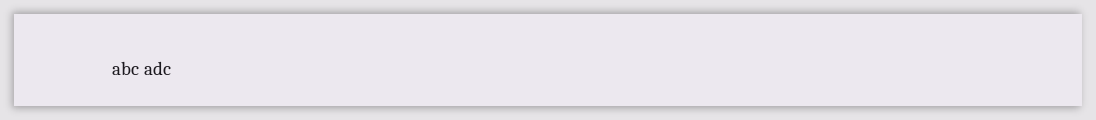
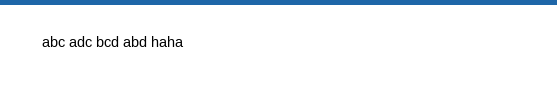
- abc adc
+ abc adc bcd abd haha

